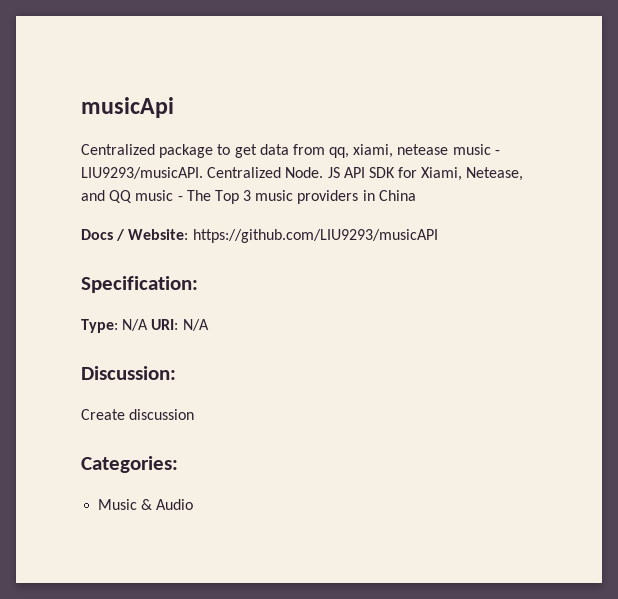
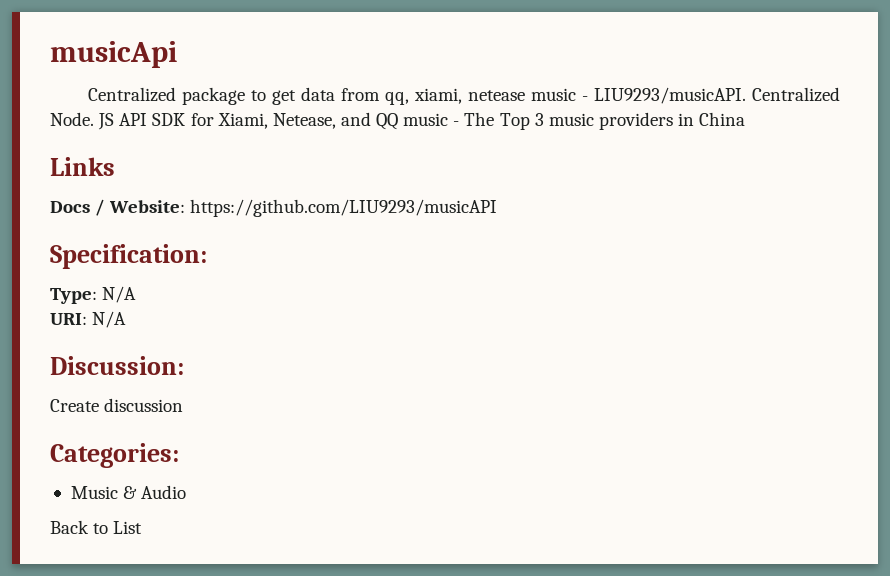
+ Links
- Type: N/A URI: N/A
+ Type: N/A
+ URI: N/A
+ Back to List

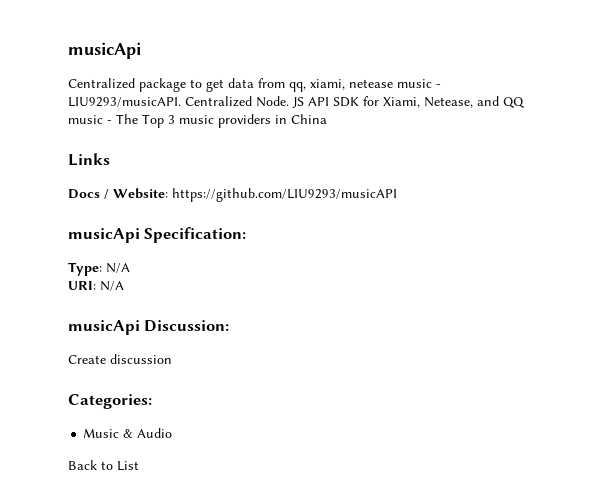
- Specification:
+ musicApi Specification:
- Discussion:
+ musicApi Discussion:

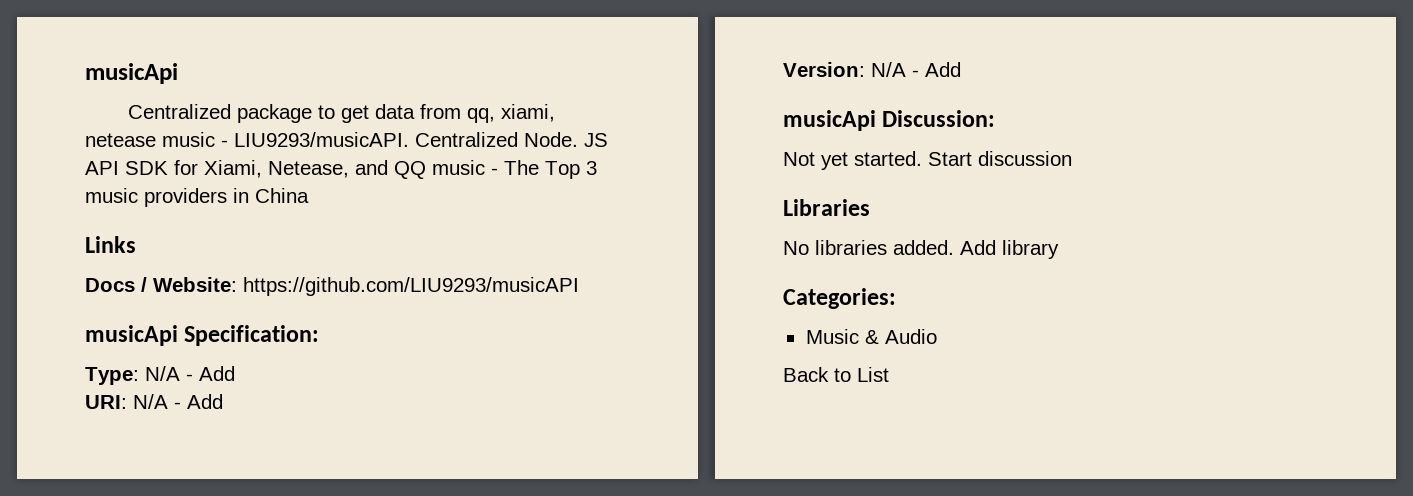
- Type: N/A
+ Type: N/A - Add
- URI: N/A
+ URI: N/A - Add
+ Version: N/A - Add
  musicApi Discussion:
- Create discussion
+ Not yet started. Start discussion
+ Libraries
+ No libraries added. Add library

